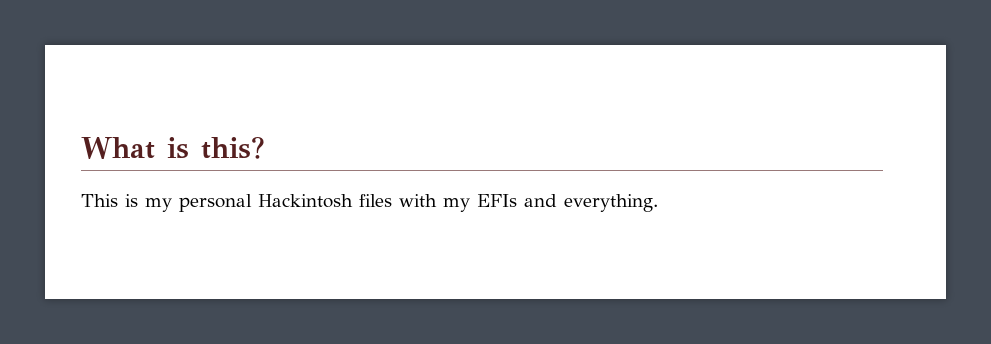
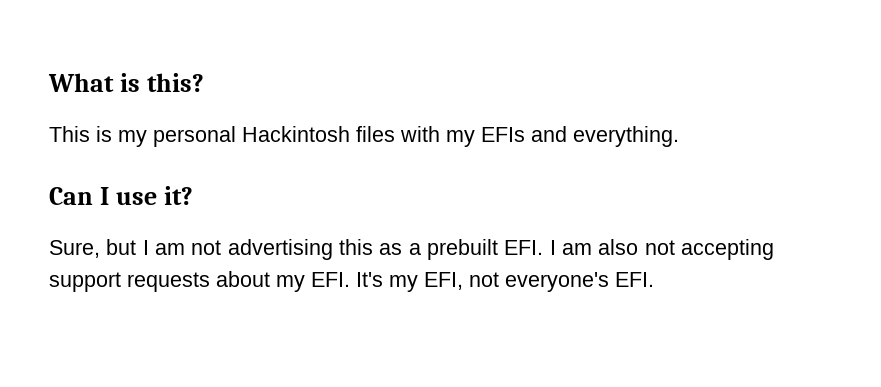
+ Can I use it?
+ Sure, but I am not advertising this as a prebuilt EFI. I am also not accepting support requests about my EFI. It's my EFI, not everyone's EFI.

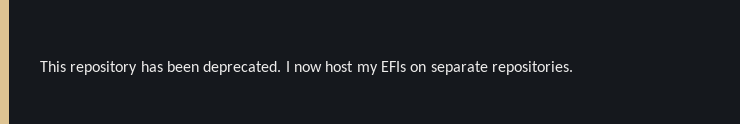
- What is this?
- This is my personal Hackintosh files with my EFIs and everything.
- Can I use it?
- Sure, but I am not advertising this as a prebuilt EFI. I am also not accepting support requests about my EFI. It's my EFI, not everyone's EFI.
+ This repository has been deprecated. I now host my EFIs on separate repositories.

